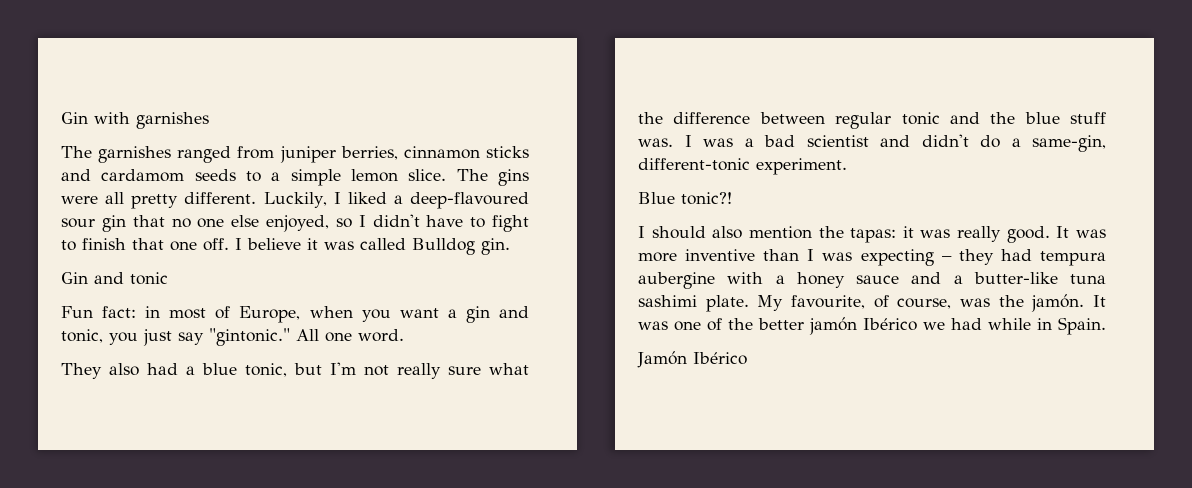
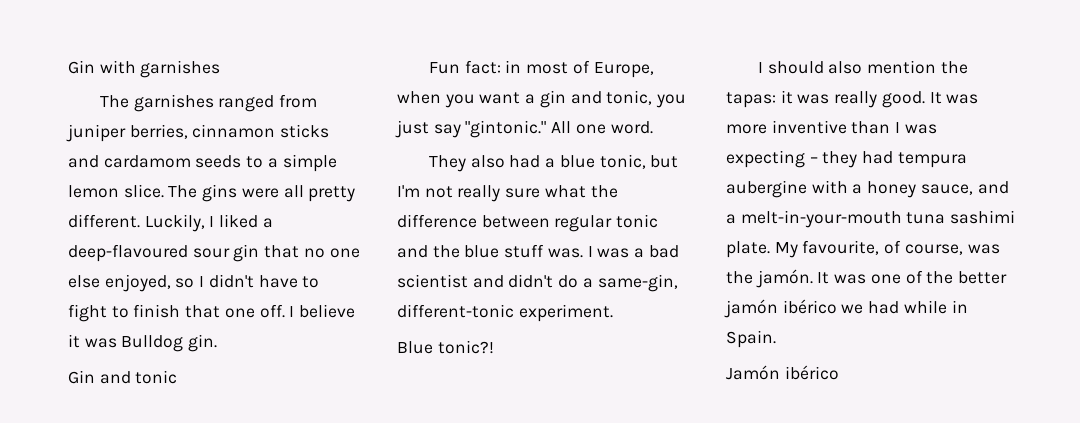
- I believe it was called Bulldog gin.
+ I believe it was Bulldog gin.
- It was more inventive than I was expecting – they had tempura aubergine with a honey sauce and a butter-like tuna sashimi plate.
+ It was more inventive than I was expecting – they had tempura aubergine with a honey sauce, and a melt-in-your-mouth tuna sashimi plate.
- It was one of the better jamón Ibérico we had while in Spain.
+ It was one of the better jamón ibérico we had while in Spain.
- Jamón Ibérico
+ Jamón ibérico

